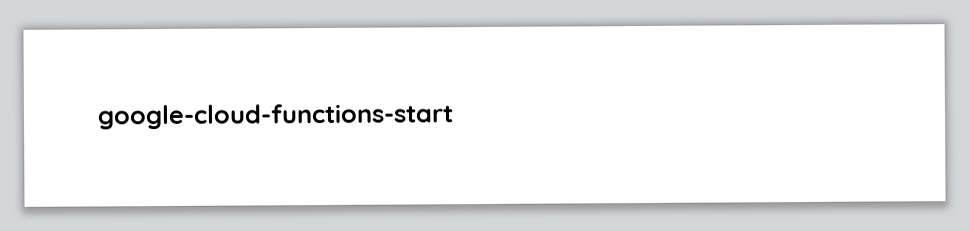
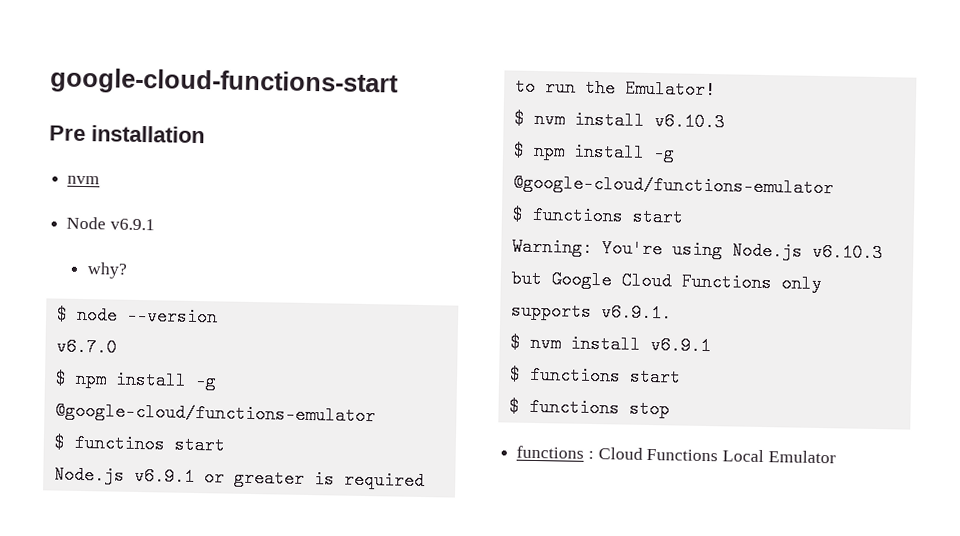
+ Pre installation
+ nvm
+ Node v6.9.1
+ why?
+ $ node --version
+ v6.7.0
+ $ npm install -g @google-cloud/functions-emulator
+ $ functinos start
+ Node.js v6.9.1 or greater is required to run the Emulator!
+ $ nvm install v6.10.3
+ $ npm install -g @google-cloud/functions-emulator
+ $ functions start
+ Warning: You're using Node.js v6.10.3 but Google Cloud Functions only supports v6.9.1.
+ $ nvm install v6.9.1
+ $ functions start
+ $ functions stop
+ functions : Cloud Functions Local Emulator

